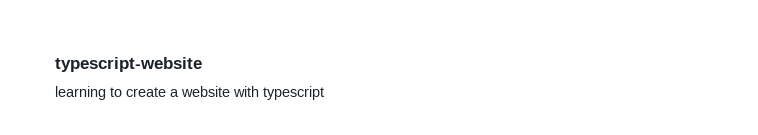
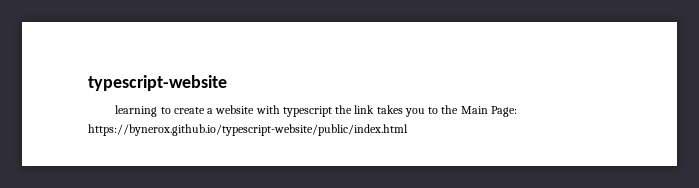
- learning to create a website with typescript
+ learning to create a website with typescript the link takes you to the Main Page: https://bynerox.github.io/typescript-website/public/index.html

